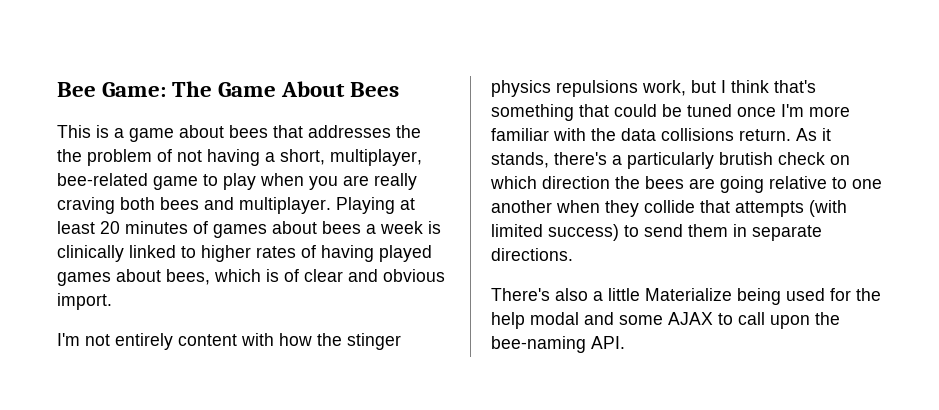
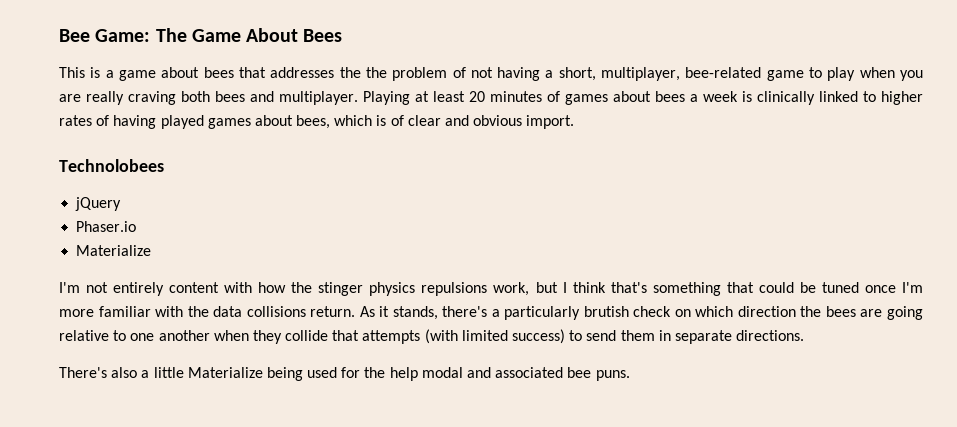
+ Technolobees
+ jQuery
+ Phaser.io
+ Materialize
- There's also a little Materialize being used for the help modal and some AJAX to call upon the bee-naming API.
+ There's also a little Materialize being used for the help modal and associated bee puns.

